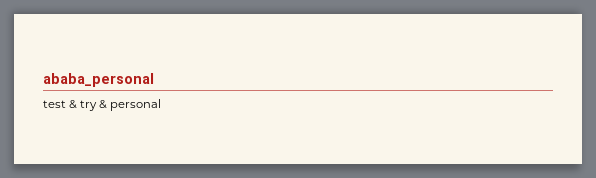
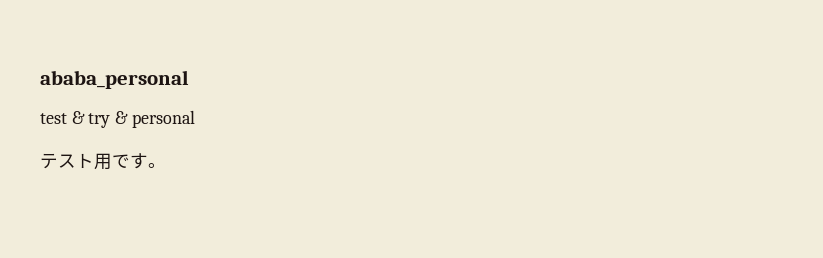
+ テスト用です。

